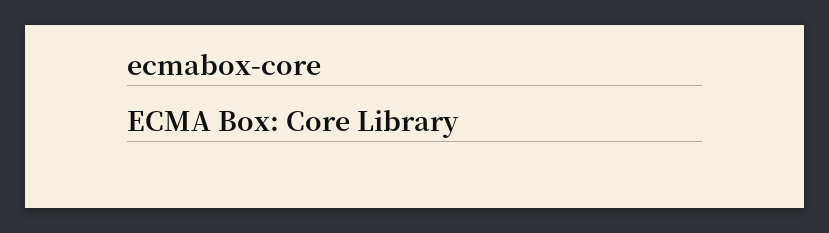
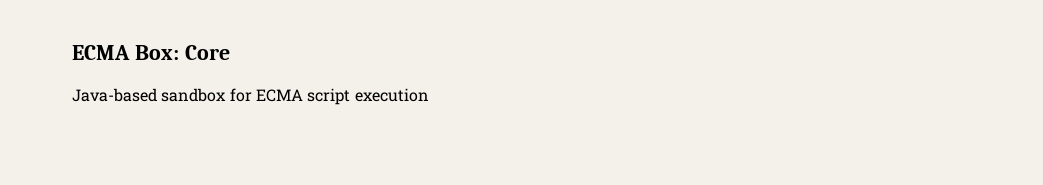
- ecmabox-core
- ECMA Box: Core Library
+ ECMA Box: Core
+ Java-based sandbox for ECMA script execution

